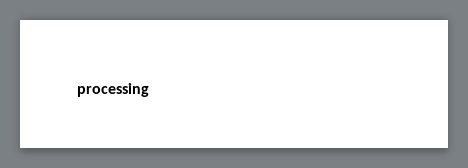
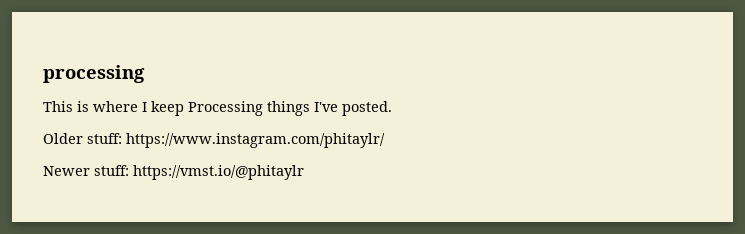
+ This is where I keep Processing things I've posted.
+ Older stuff: https://www.instagram.com/phitaylr/
+ Newer stuff: https://vmst.io/@phitaylr

